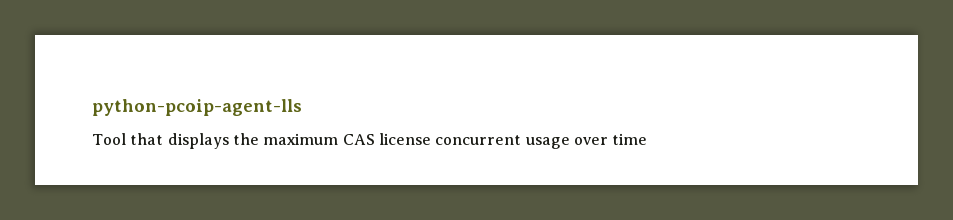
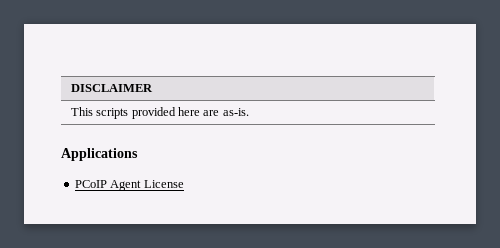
- python-pcoip-agent-lls
- Tool that displays the maximum CAS license concurrent usage over time
+ DISCLAIMER
+ This scripts provided here are as-is.
+ Applications
+ PCoIP Agent License

